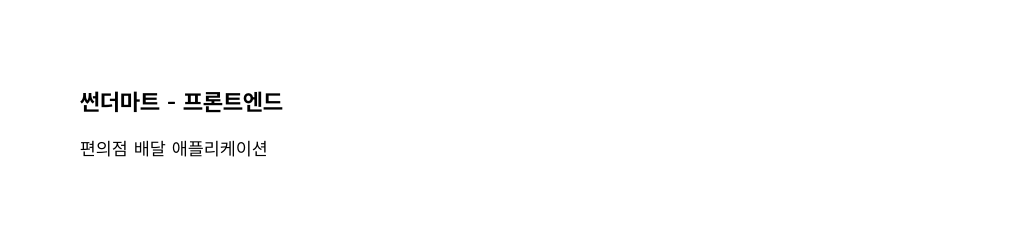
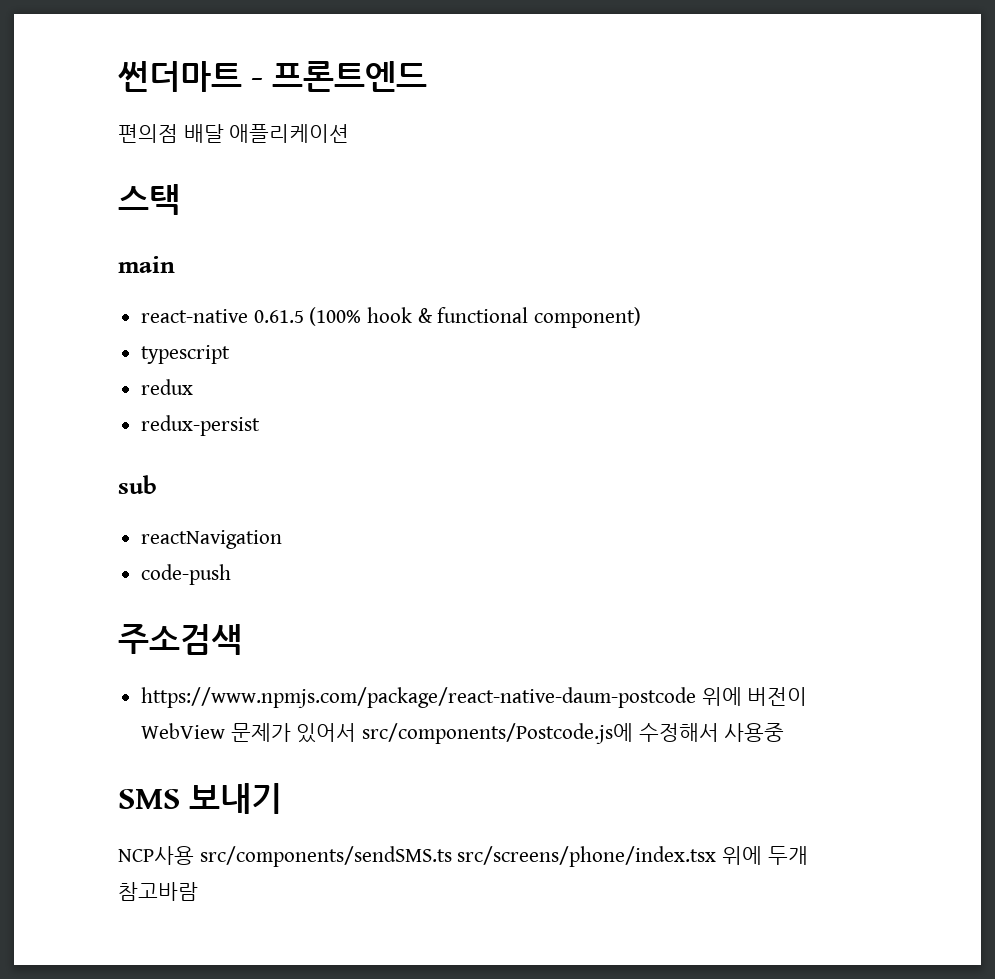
+ 스택
+ main
+ react-native 0.61.5 (100% hook & functional component)
+ typescript
+ redux
+ redux-persist
+ sub
+ reactNavigation
+ code-push
+ 주소검색
+ https://www.npmjs.com/package/react-native-daum-postcode 위에 버전이 WebView 문제가 있어서 src/components/Postcode.js에 수정해서 사용중
+ SMS 보내기
+ NCP사용 src/components/sendSMS.ts src/screens/phone/index.tsx 위에 두개 참고바람

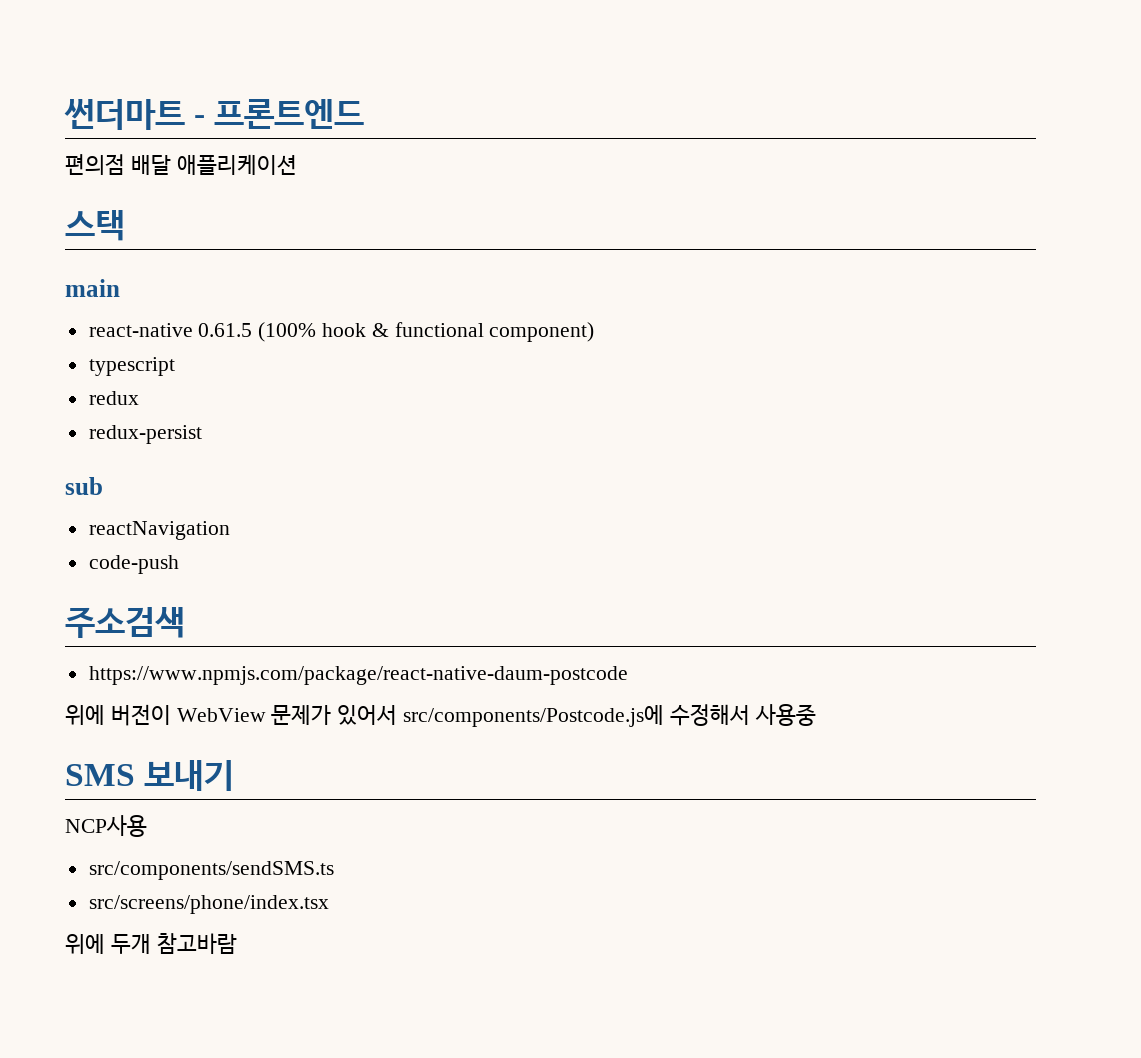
- https://www.npmjs.com/package/react-native-daum-postcode 위에 버전이 WebView 문제가 있어서 src/components/Postcode.js에 수정해서 사용중
+ https://www.npmjs.com/package/react-native-daum-postcode
+ 위에 버전이 WebView 문제가 있어서 src/components/Postcode.js에 수정해서 사용중
- NCP사용 src/components/sendSMS.ts src/screens/phone/index.tsx 위에 두개 참고바람
+ NCP사용
+ src/components/sendSMS.ts
+ src/screens/phone/index.tsx
+ 위에 두개 참고바람

